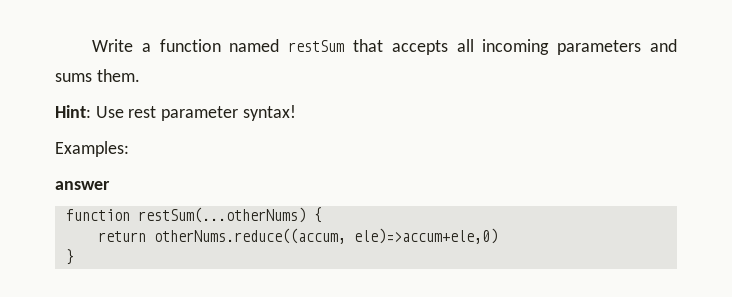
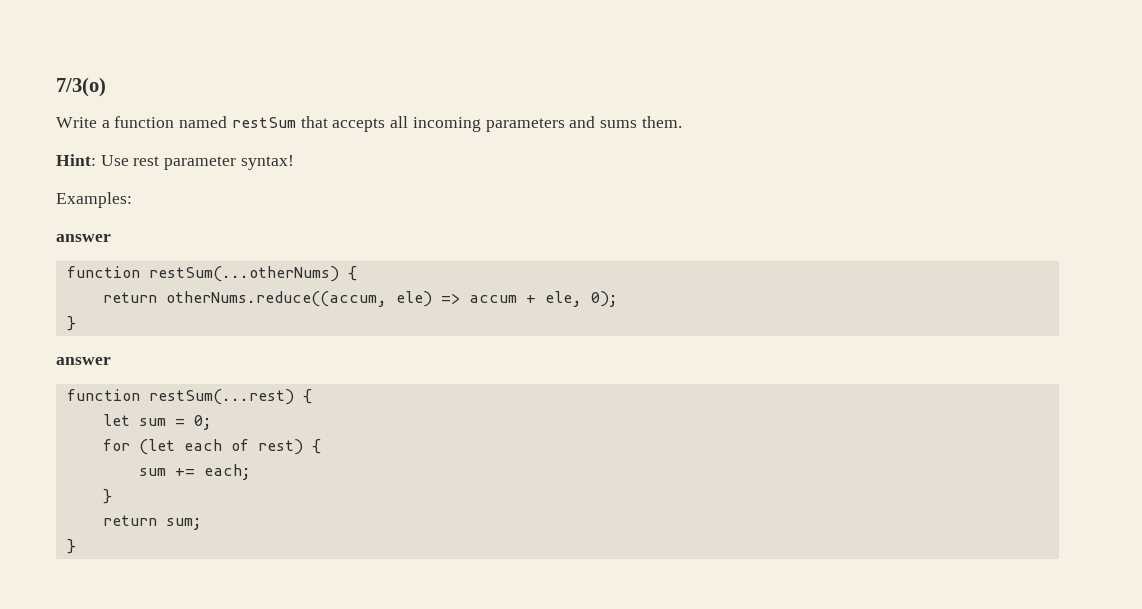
+ 7/3(o)
- return otherNums.reduce((accum, ele)=>accum+ele,0)
+ return otherNums.reduce((accum, ele) => accum + ele, 0);
+ }
+ answer
+ function restSum(...rest) {
+ let sum = 0;
+ for (let each of rest) {
+ sum += each;
+ }
+ return sum;

